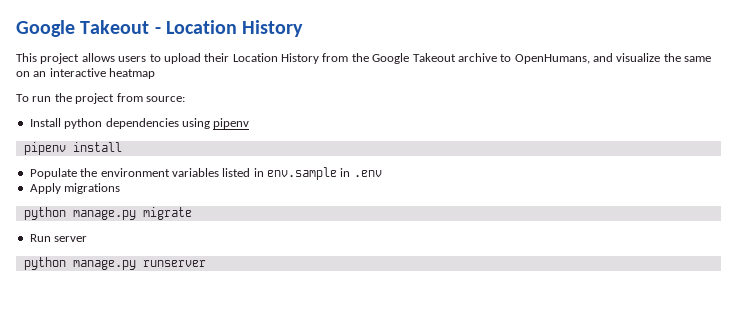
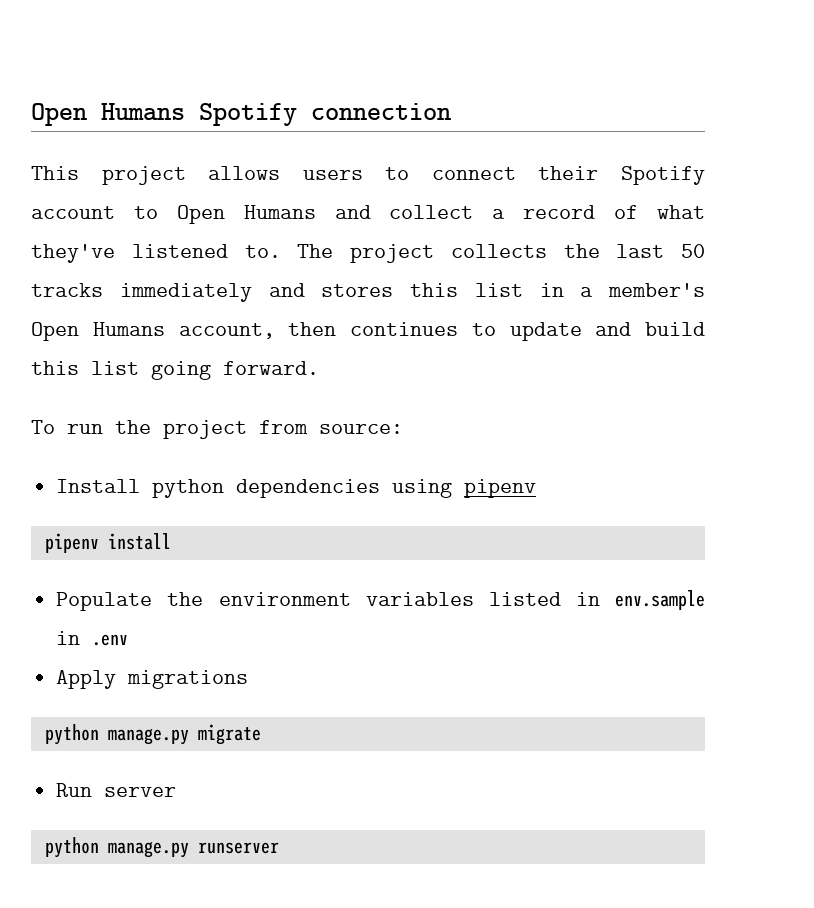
- Google Takeout - Location History
+ Open Humans Spotify connection
- This project allows users to upload their Location History from the Google Takeout archive to OpenHumans, and visualize the same on an interactive heatmap
+ This project allows users to connect their Spotify account to Open Humans and collect a record of what they've listened to. The project collects the last 50 tracks immediately and stores this list in a member's Open Humans account, then continues to update and build this list going forward.

